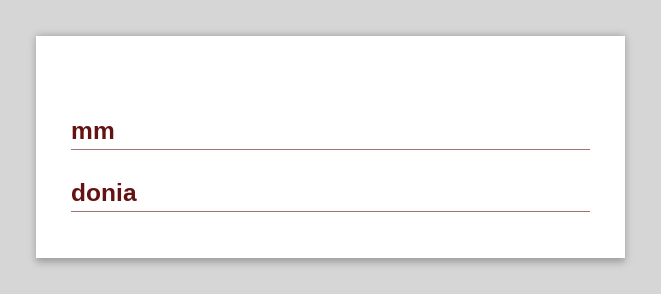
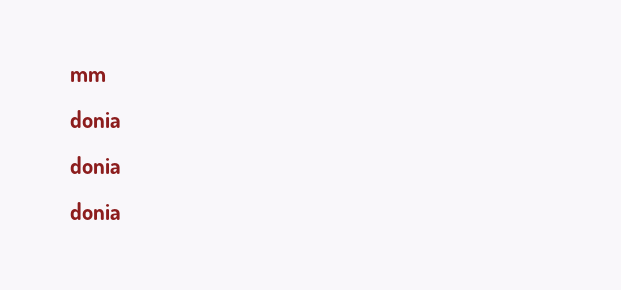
  mm
+ donia
+ donia

